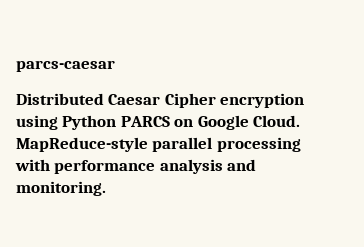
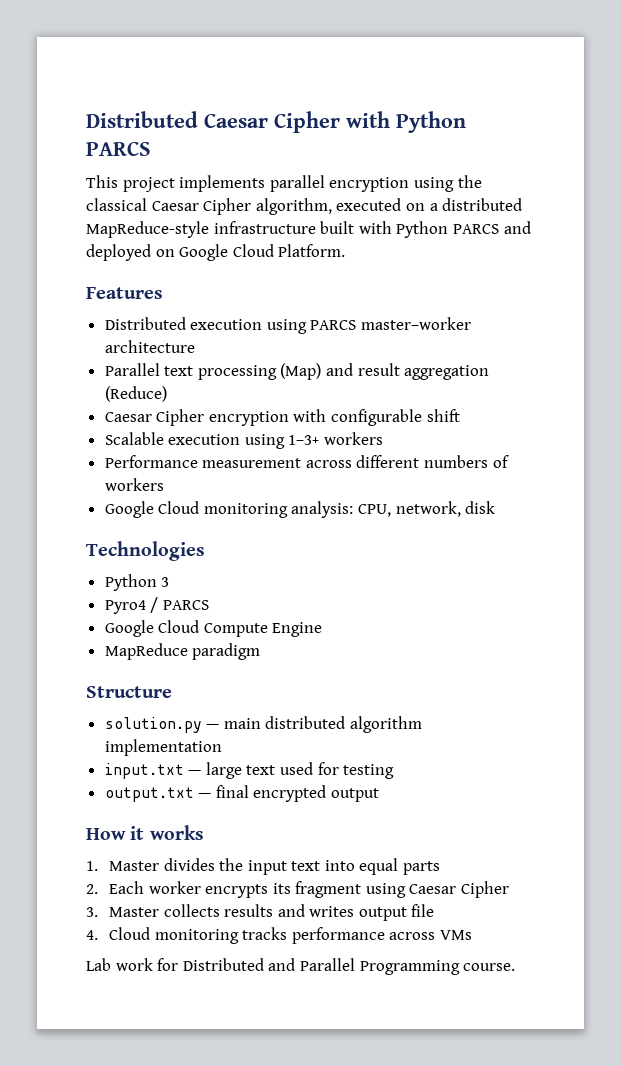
- parcs-caesar
- Distributed Caesar Cipher encryption using Python PARCS on Google Cloud. MapReduce-style parallel processing with performance analysis and monitoring.
+ Distributed Caesar Cipher with Python PARCS
+ This project implements parallel encryption using the classical Caesar Cipher algorithm, executed on a distributed MapReduce-style infrastructure built with Python PARCS and deployed on Google Cloud Platform.
+ Features
+ Distributed execution using PARCS master–worker architecture
+ Parallel text processing (Map) and result aggregation (Reduce)
+ Caesar Cipher encryption with configurable shift
+ Scalable execution using 1–3+ workers
+ Performance measurement across different numbers of workers
+ Google Cloud monitoring analysis: CPU, network, disk
+ Technologies
+ Python 3
+ Pyro4 / PARCS
+ Google Cloud Compute Engine
+ MapReduce paradigm
+ Structure
+ solution.py — main distributed algorithm implementation
+ input.txt — large text used for testing
+ output.txt — final encrypted output
+ How it works
+ 1. Master divides the input text into equal parts
+ 2. Each worker encrypts its fragment using Caesar Cipher
+ 3. Master collects results and writes output file
+ 4. Cloud monitoring tracks performance across VMs
+ Lab work for Distributed and Parallel Programming course.

